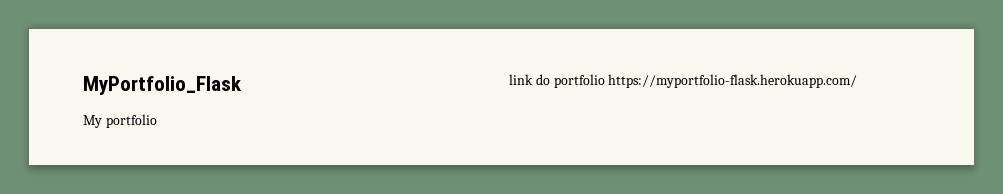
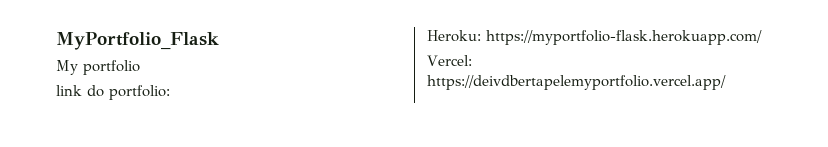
- link do portfolio https://myportfolio-flask.herokuapp.com/
+ link do portfolio:
+ Heroku: https://myportfolio-flask.herokuapp.com/
+ Vercel: https://deivdbertapelemyportfolio.vercel.app/

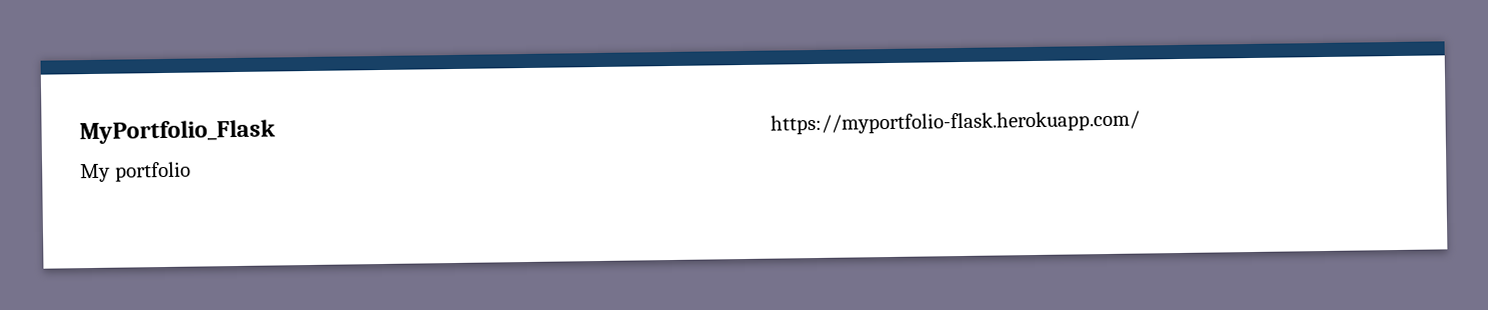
- link do portfolio:
- Heroku: https://myportfolio-flask.herokuapp.com/
+ https://myportfolio-flask.herokuapp.com/
- Vercel: https://deivdbertapelemyportfolio.vercel.app/

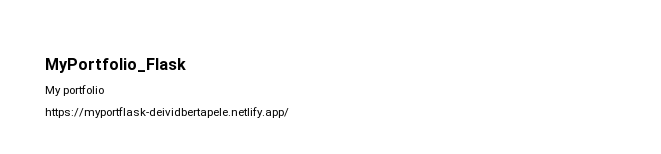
- https://myportfolio-flask.herokuapp.com/
+ https://myportflask-deividbertapele.netlify.app/

